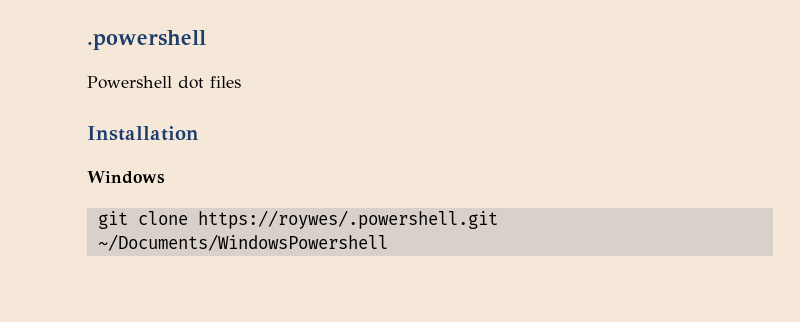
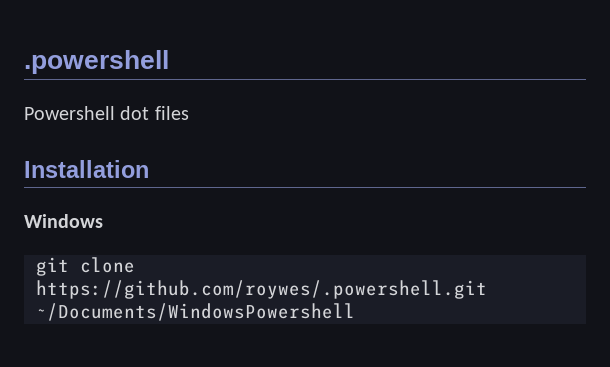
- git clone https://roywes/.powershell.git ~/Documents/WindowsPowershell
+ git clone https://github.com/roywes/.powershell.git ~/Documents/WindowsPowershell

